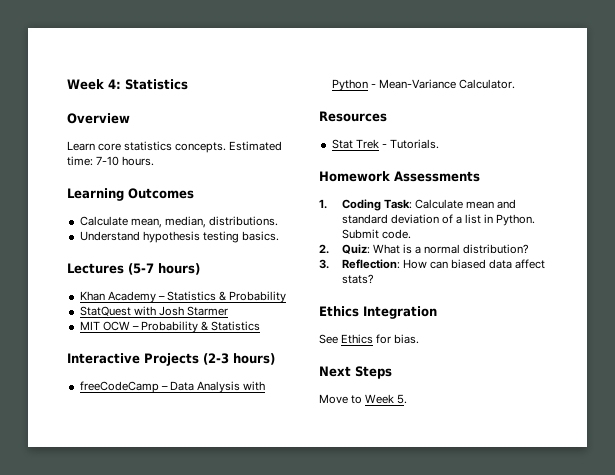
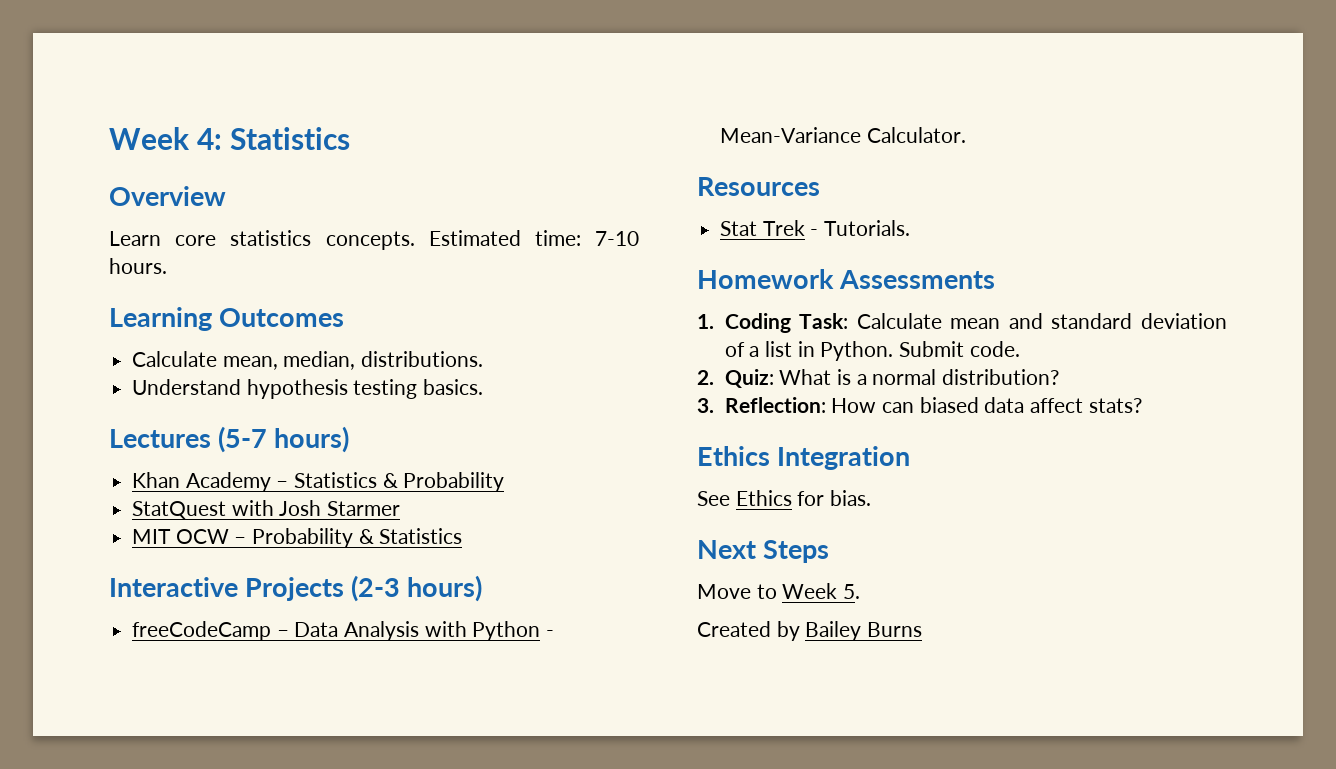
+ Created by Bailey Burns

